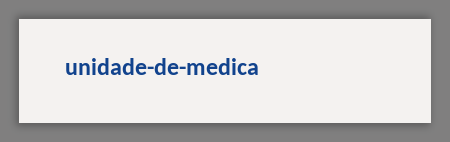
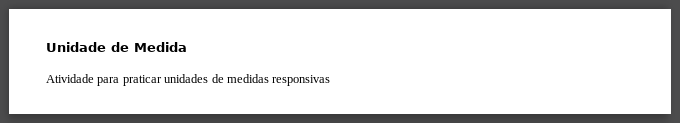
- unidade-de-medica
+ Unidade de Medida
+ Atividade para praticar unidades de medidas responsivas

